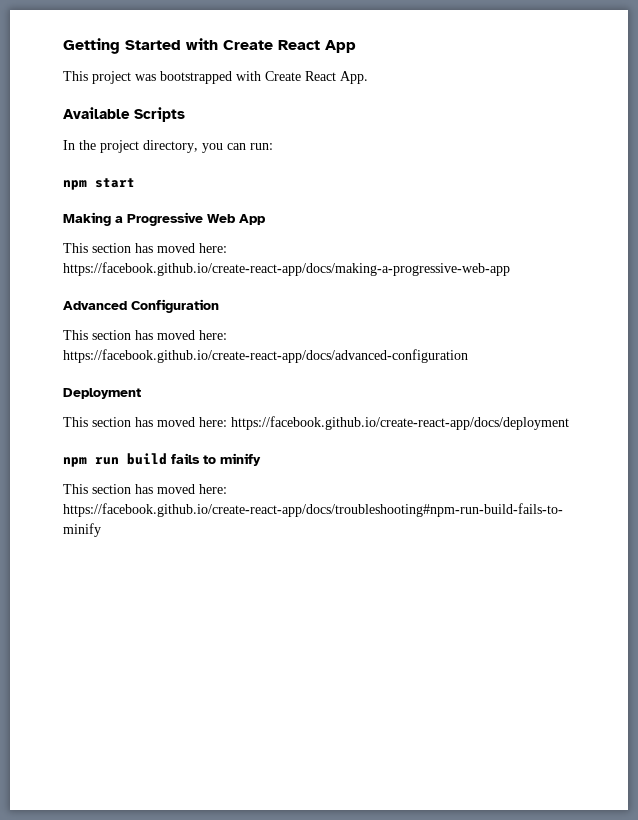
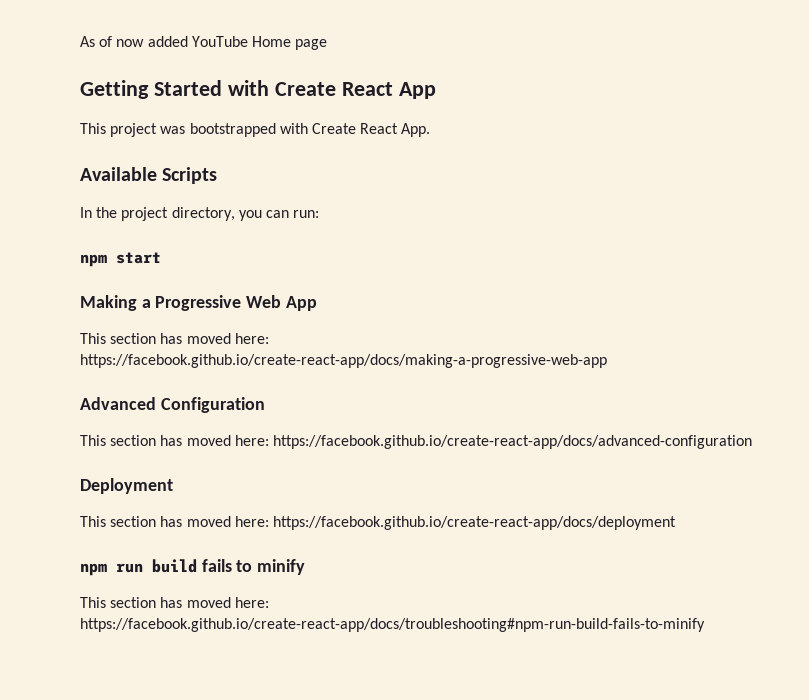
+ As of now added YouTube Home page

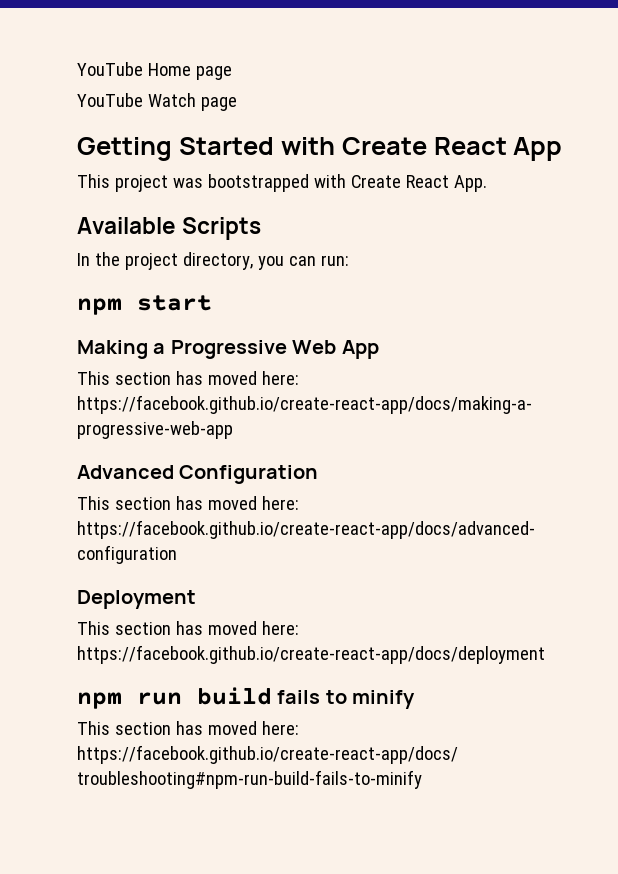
- As of now added YouTube Home page
+ YouTube Home page
+ YouTube Watch page

